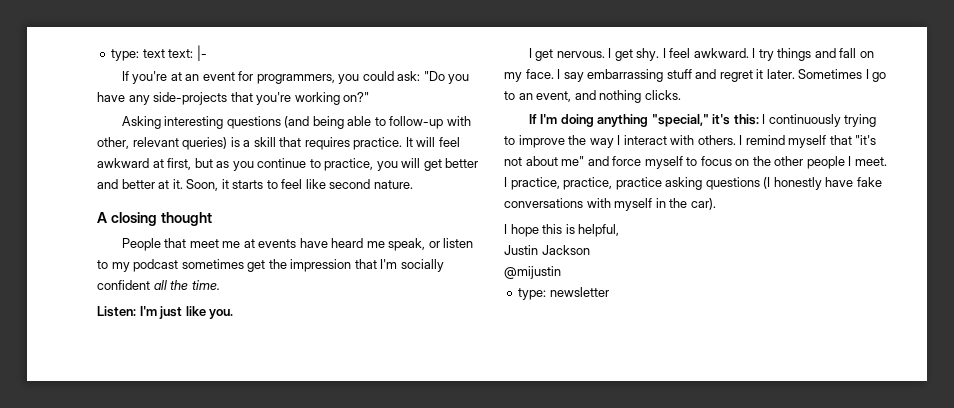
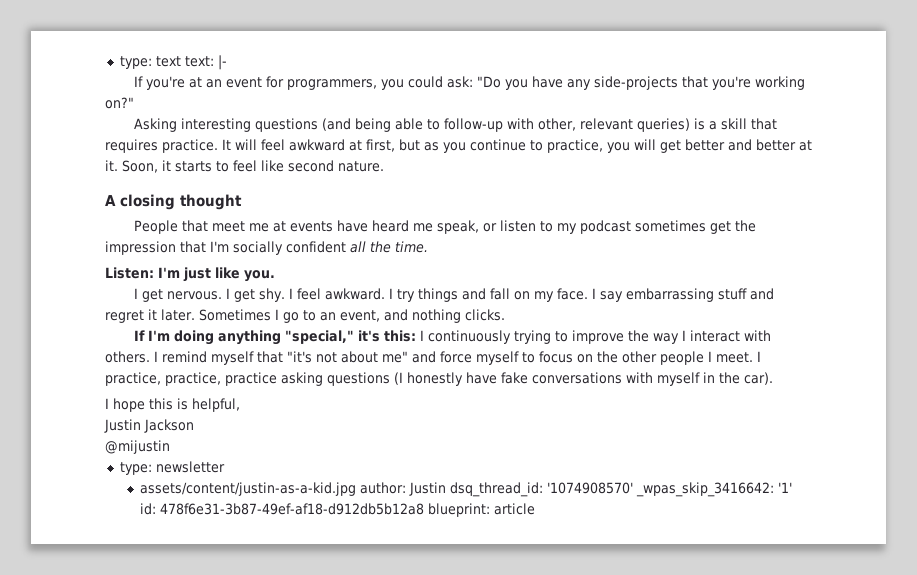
+ assets/content/justin-as-a-kid.jpg author: Justin dsq_thread_id: '1074908570' _wpas_skip_3416642: '1' id: 478f6e31-3b87-49ef-af18-d912db5b12a8 blueprint: article

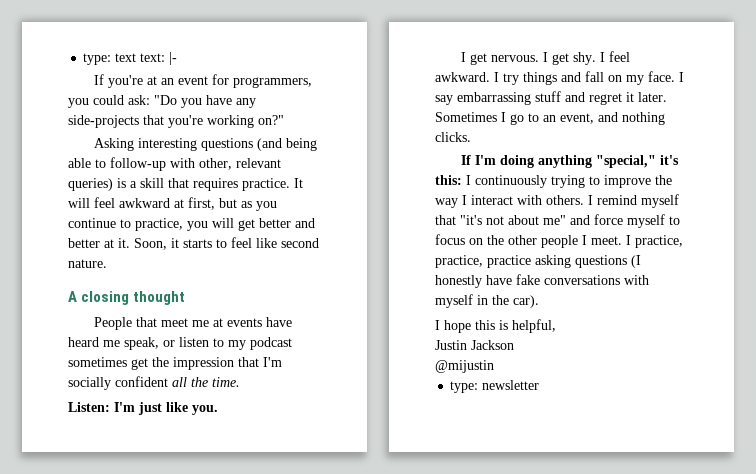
- assets/content/justin-as-a-kid.jpg author: Justin dsq_thread_id: '1074908570' _wpas_skip_3416642: '1' id: 478f6e31-3b87-49ef-af18-d912db5b12a8 blueprint: article

